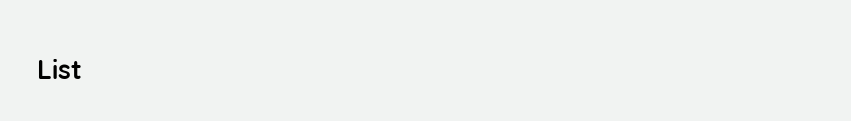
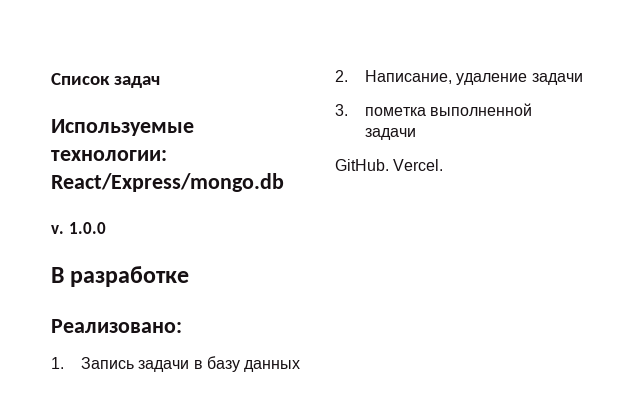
- List
+ Список задач
+ Используемые технологии: React/Express/mongo.db
+ v. 1.0.0
+ В разработке
+ Реализовано:
+ 1. Запись задачи в базу данных
+ 2. Написание, удаление задачи
+ 3. пометка выполненной задачи
+ GitHub. Vercel.

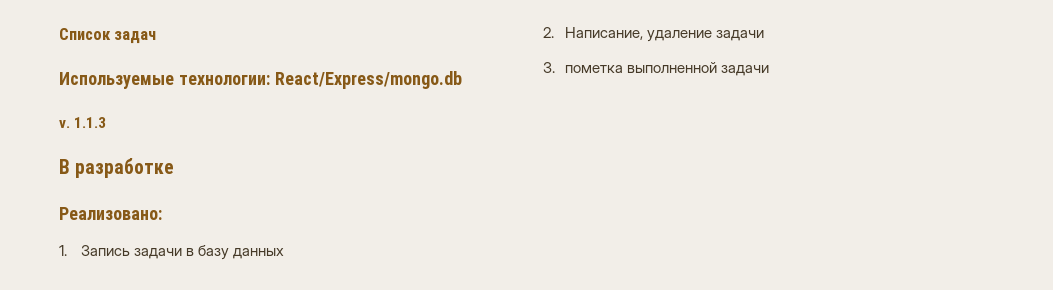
- 1.0.0
+ 1.1.3
- GitHub. Vercel.

